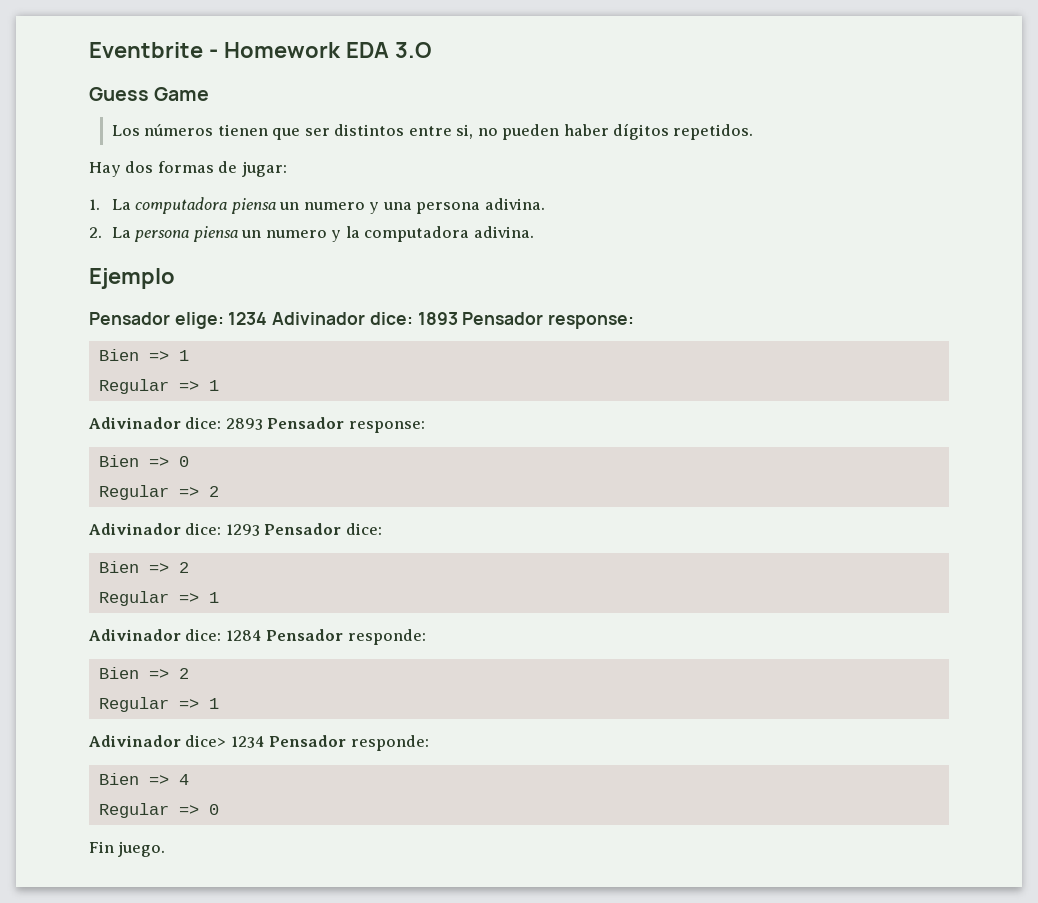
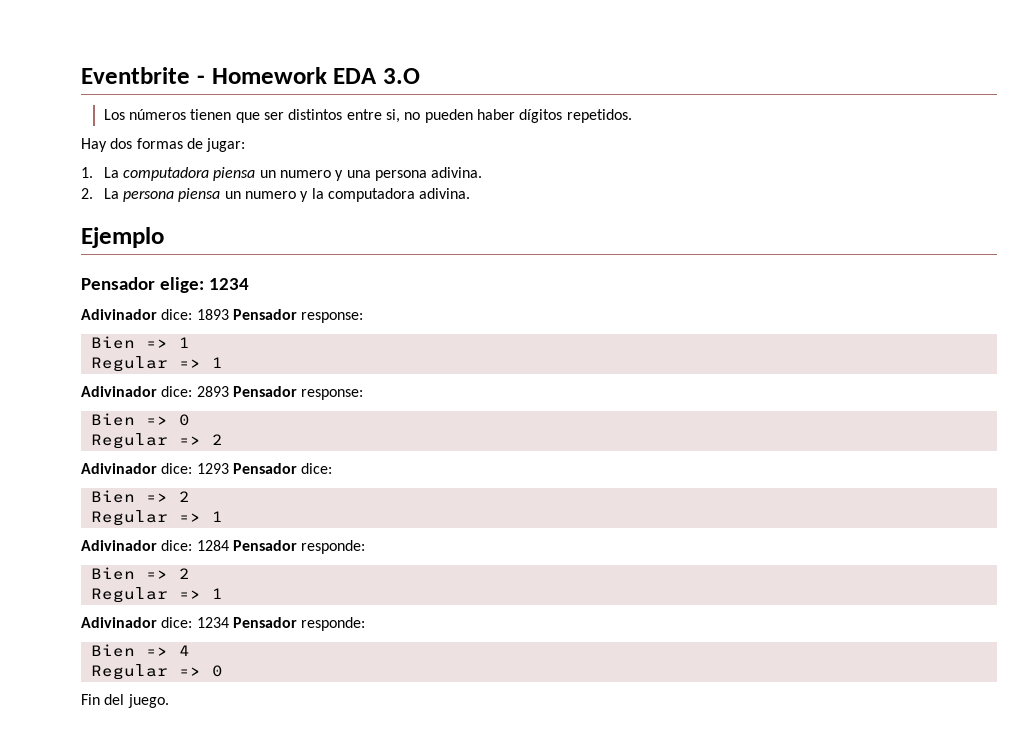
- Guess Game
- Pensador elige: 1234 Adivinador dice: 1893 Pensador response:
+ Pensador elige: 1234
+ Adivinador dice: 1893 Pensador response:
- Adivinador dice> 1234 Pensador responde:
+ Adivinador dice: 1234 Pensador responde:
- Fin juego.
+ Fin del juego.

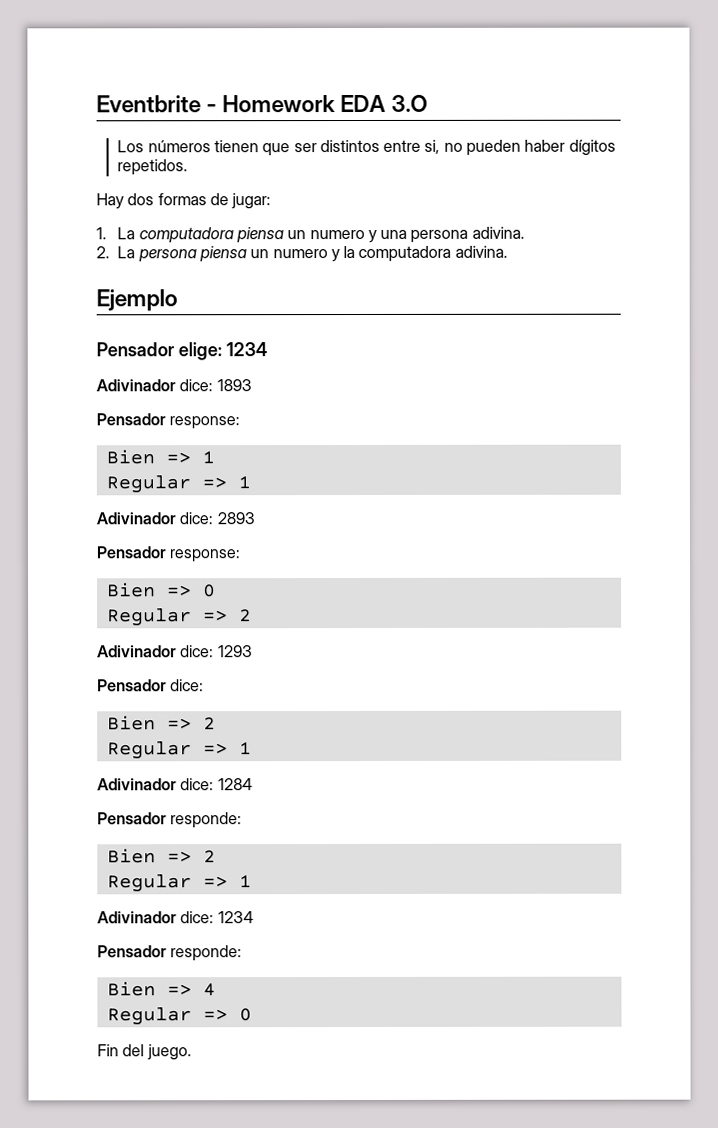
- Adivinador dice: 1893 Pensador response:
+ Adivinador dice: 1893
+ Pensador response:
- Adivinador dice: 2893 Pensador response:
+ Adivinador dice: 2893
+ Pensador response:
- Adivinador dice: 1293 Pensador dice:
+ Adivinador dice: 1293
+ Pensador dice:
- Adivinador dice: 1284 Pensador responde:
+ Adivinador dice: 1284
+ Pensador responde:
- Adivinador dice: 1234 Pensador responde:
+ Adivinador dice: 1234
+ Pensador responde:

